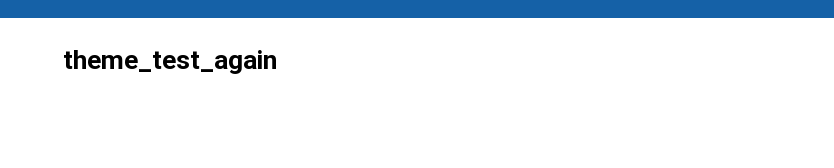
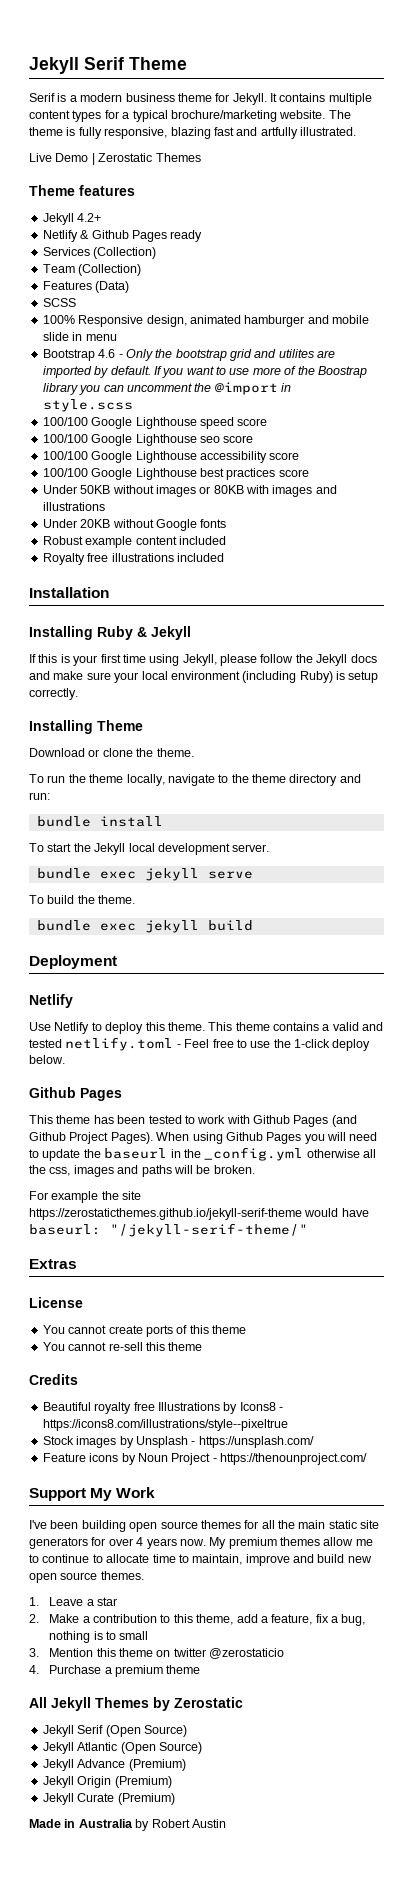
- theme_test_again
+ Jekyll Serif Theme
+ Serif is a modern business theme for Jekyll. It contains multiple content types for a typical brochure/marketing website. The theme is fully responsive, blazing fast and artfully illustrated.
+ Live Demo | Zerostatic Themes
+ Theme features
+ Jekyll 4.2+
+ Netlify & Github Pages ready
+ Services (Collection)
+ Team (Collection)
+ Features (Data)
+ SCSS
+ 100% Responsive design, animated hamburger and mobile slide in menu
+ Bootstrap 4.6 - Only the bootstrap grid and utilites are imported by default. If you want to use more of the Boostrap library you can uncomment the @import in style.scss
+ 100/100 Google Lighthouse speed score
+ 100/100 Google Lighthouse seo score
+ 100/100 Google Lighthouse accessibility score
+ 100/100 Google Lighthouse best practices score
+ Under 50KB without images or 80KB with images and illustrations
+ Under 20KB without Google fonts
+ Robust example content included
+ Royalty free illustrations included
+ Installation
+ Installing Ruby & Jekyll
+ If this is your first time using Jekyll, please follow the Jekyll docs and make sure your local environment (including Ruby) is setup correctly.
+ Installing Theme
+ Download or clone the theme.
+ To run the theme locally, navigate to the theme directory and run:
+ bundle install
+ To start the Jekyll local development server.
+ bundle exec jekyll serve
+ To build the theme.
+ bundle exec jekyll build
+ Deployment
+ Netlify
+ Use Netlify to deploy this theme. This theme contains a valid and tested netlify.toml - Feel free to use the 1-click deploy below.
+ Github Pages
+ This theme has been tested to work with Github Pages (and Github Project Pages). When using Github Pages you will need to update the baseurl in the _config.yml otherwise all the css, images and paths will be broken.
+ For example the site https://zerostaticthemes.github.io/jekyll-serif-theme would have baseurl: "/jekyll-serif-theme/"
+ Extras
+ License
+ You cannot create ports of this theme
+ You cannot re-sell this theme
+ Credits
+ Beautiful royalty free Illustrations by Icons8 - https://icons8.com/illustrations/style--pixeltrue
+ Stock images by Unsplash - https://unsplash.com/
+ Feature icons by Noun Project - https://thenounproject.com/
+ Support My Work
+ I've been building open source themes for all the main static site generators for over 4 years now. My premium themes allow me to continue to allocate time to maintain, improve and build new open source themes.
+ 1. Leave a star
+ 2. Make a contribution to this theme, add a feature, fix a bug, nothing is to small
+ 3. Mention this theme on twitter @zerostaticio
+ 4. Purchase a premium theme
+ All Jekyll Themes by Zerostatic
+ Jekyll Serif (Open Source)
+ Jekyll Atlantic (Open Source)
+ Jekyll Advance (Premium)
+ Jekyll Origin (Premium)
+ Jekyll Curate (Premium)
+ Made in Australia by Robert Austin

